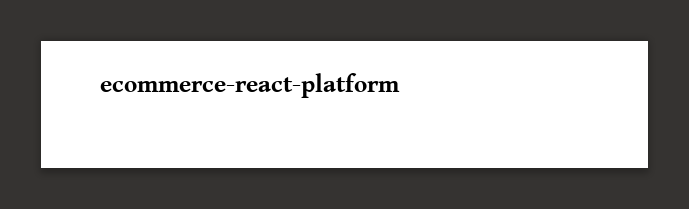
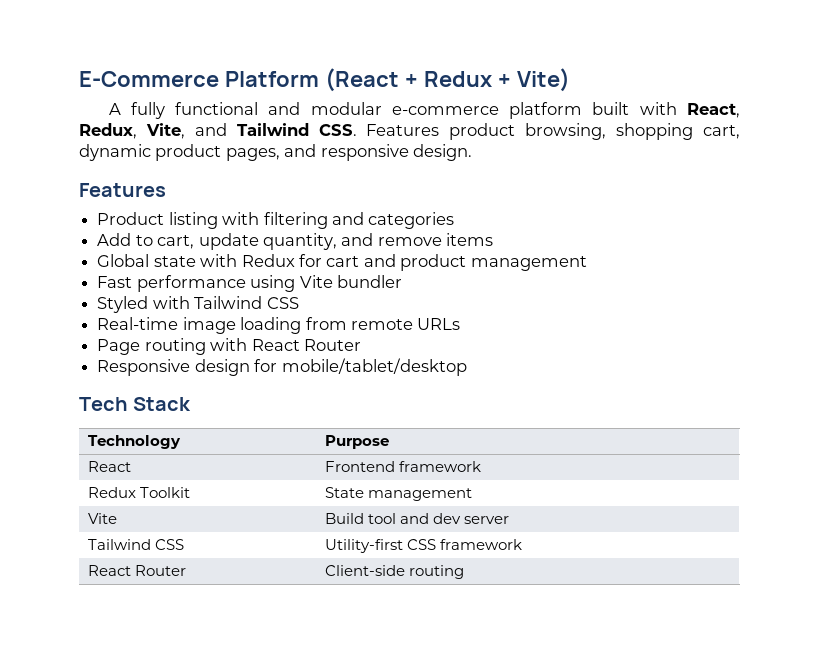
- ecommerce-react-platform
+ E-Commerce Platform (React + Redux + Vite)
+ A fully functional and modular e-commerce platform built with React, Redux, Vite, and Tailwind CSS. Features product browsing, shopping cart, dynamic product pages, and responsive design.
+ Features
+ Product listing with filtering and categories
+ Add to cart, update quantity, and remove items
+ Global state with Redux for cart and product management
+ Fast performance using Vite bundler
+ Styled with Tailwind CSS
+ Real-time image loading from remote URLs
+ Page routing with React Router
+ Responsive design for mobile/tablet/desktop
+ Tech Stack
+ Technology | Purpose
+ React | Frontend framework
+ Redux Toolkit | State management
+ Vite | Build tool and dev server
+ Tailwind CSS | Utility-first CSS framework
+ React Router | Client-side routing

